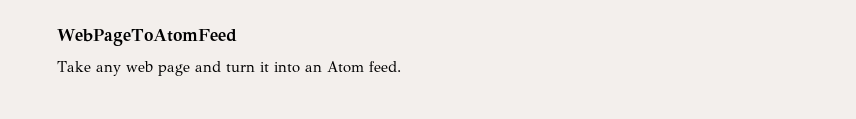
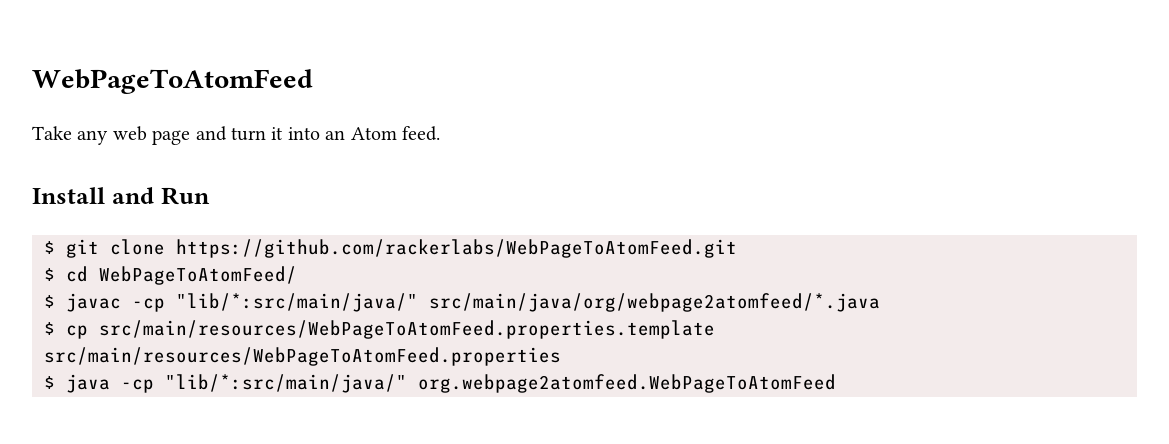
+ Install and Run
+ $ git clone https://github.com/rackerlabs/WebPageToAtomFeed.git
+ $ cd WebPageToAtomFeed/
+ $ javac -cp "lib/*:src/main/java/" src/main/java/org/webpage2atomfeed/*.java
+ $ cp src/main/resources/WebPageToAtomFeed.properties.template src/main/resources/WebPageToAtomFeed.properties
+ $ java -cp "lib/*:src/main/java/" org.webpage2atomfeed.WebPageToAtomFeed

